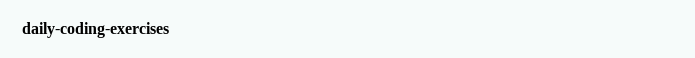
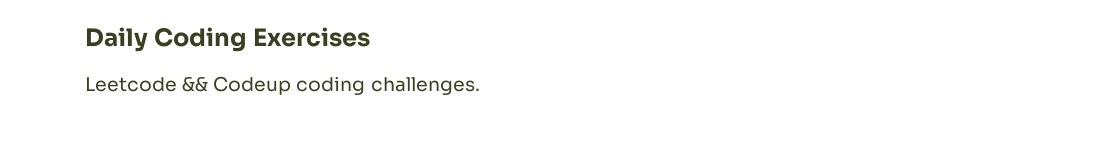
- daily-coding-exercises
+ Daily Coding Exercises
+ Leetcode && Codeup coding challenges.

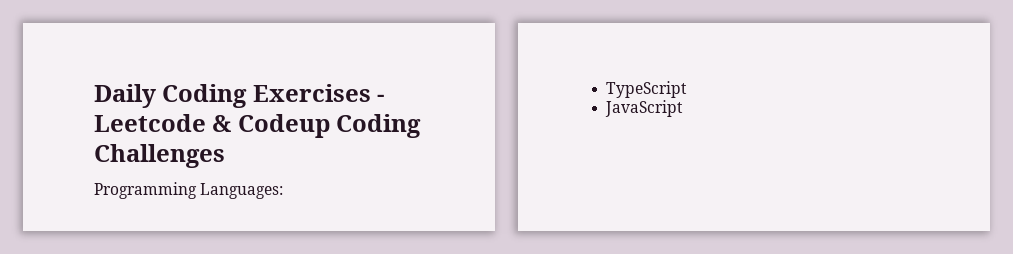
- Daily Coding Exercises
- Leetcode && Codeup coding challenges.
+ Daily Coding Exercises - Leetcode & Codeup Coding Challenges
+ Programming Languages:
+ TypeScript
+ JavaScript

